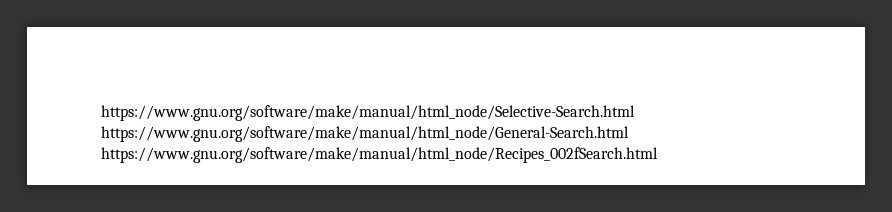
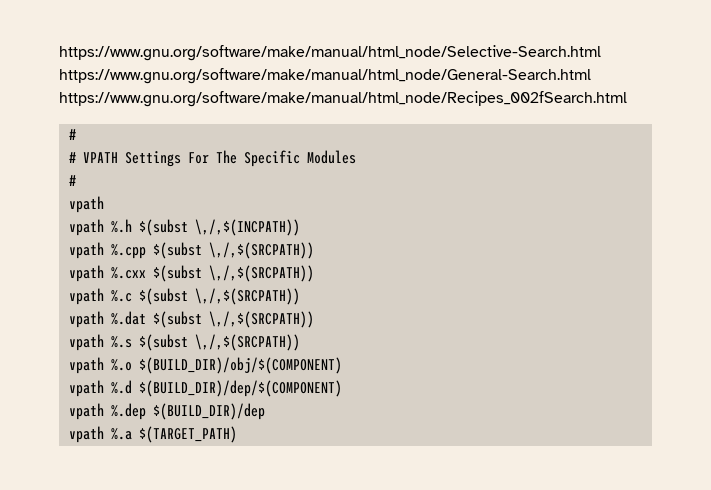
  https://www.gnu.org/software/make/manual/html_node/Selective-Search.html https://www.gnu.org/software/make/manual/html_node/General-Search.html https://www.gnu.org/software/make/manual/html_node/Recipes_002fSearch.html
+ #
+ # VPATH Settings For The Specific Modules
+ #
+ vpath
+ vpath %.h $(subst \,/,$(INCPATH))
+ vpath %.cpp $(subst \,/,$(SRCPATH))
+ vpath %.cxx $(subst \,/,$(SRCPATH))
+ vpath %.c $(subst \,/,$(SRCPATH))
+ vpath %.dat $(subst \,/,$(SRCPATH))
+ vpath %.s $(subst \,/,$(SRCPATH))
+ vpath %.o $(BUILD_DIR)/obj/$(COMPONENT)
+ vpath %.d $(BUILD_DIR)/dep/$(COMPONENT)
+ vpath %.dep $(BUILD_DIR)/dep
+ vpath %.a $(TARGET_PATH)

